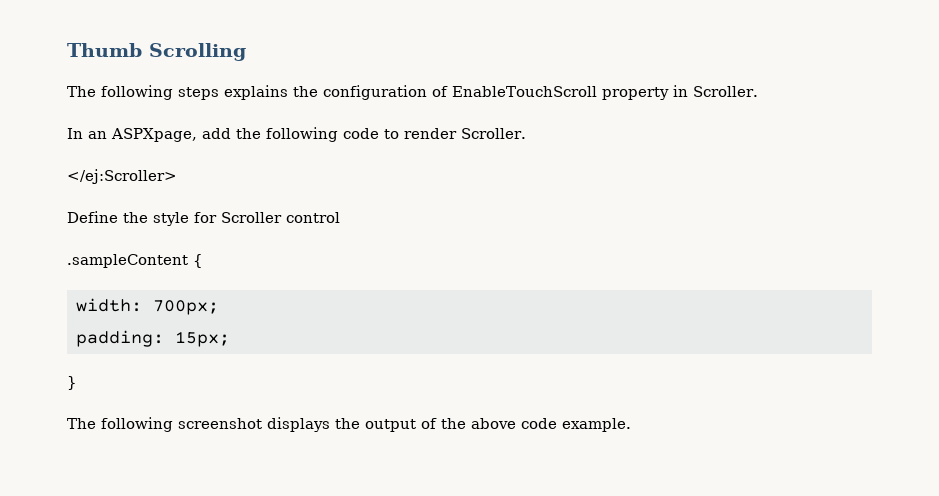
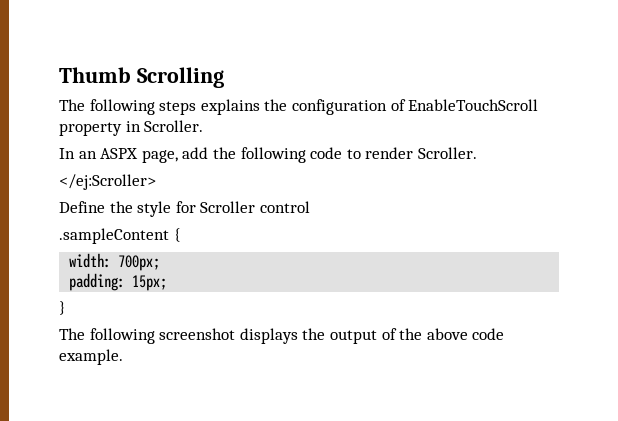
- In an ASPXpage, add the following code to render Scroller.
+ In an ASPX page, add the following code to render Scroller.

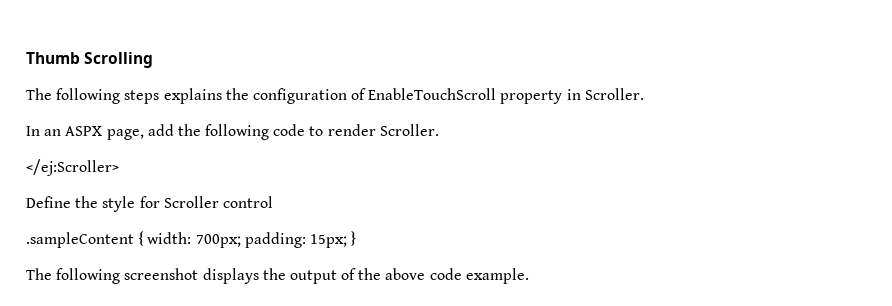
- .sampleContent {
- width: 700px;
- padding: 15px;
- }
+ .sampleContent { width: 700px; padding: 15px; }

